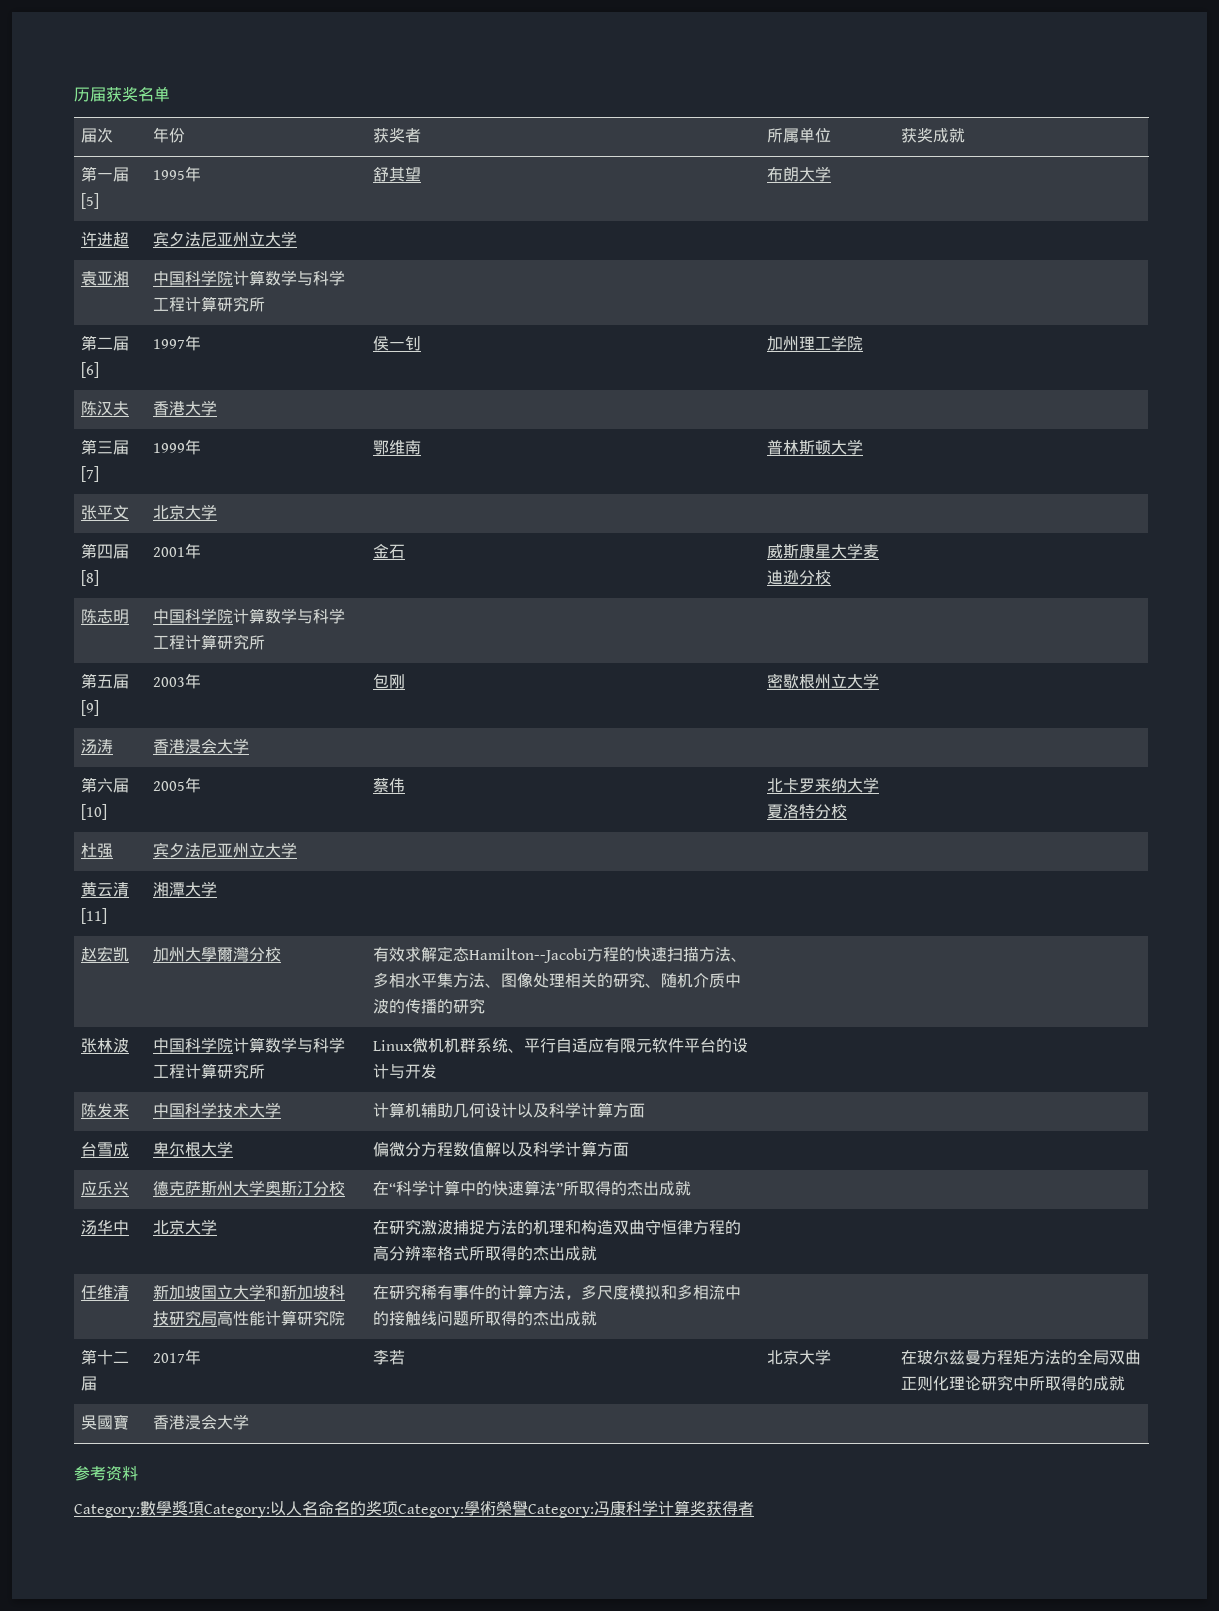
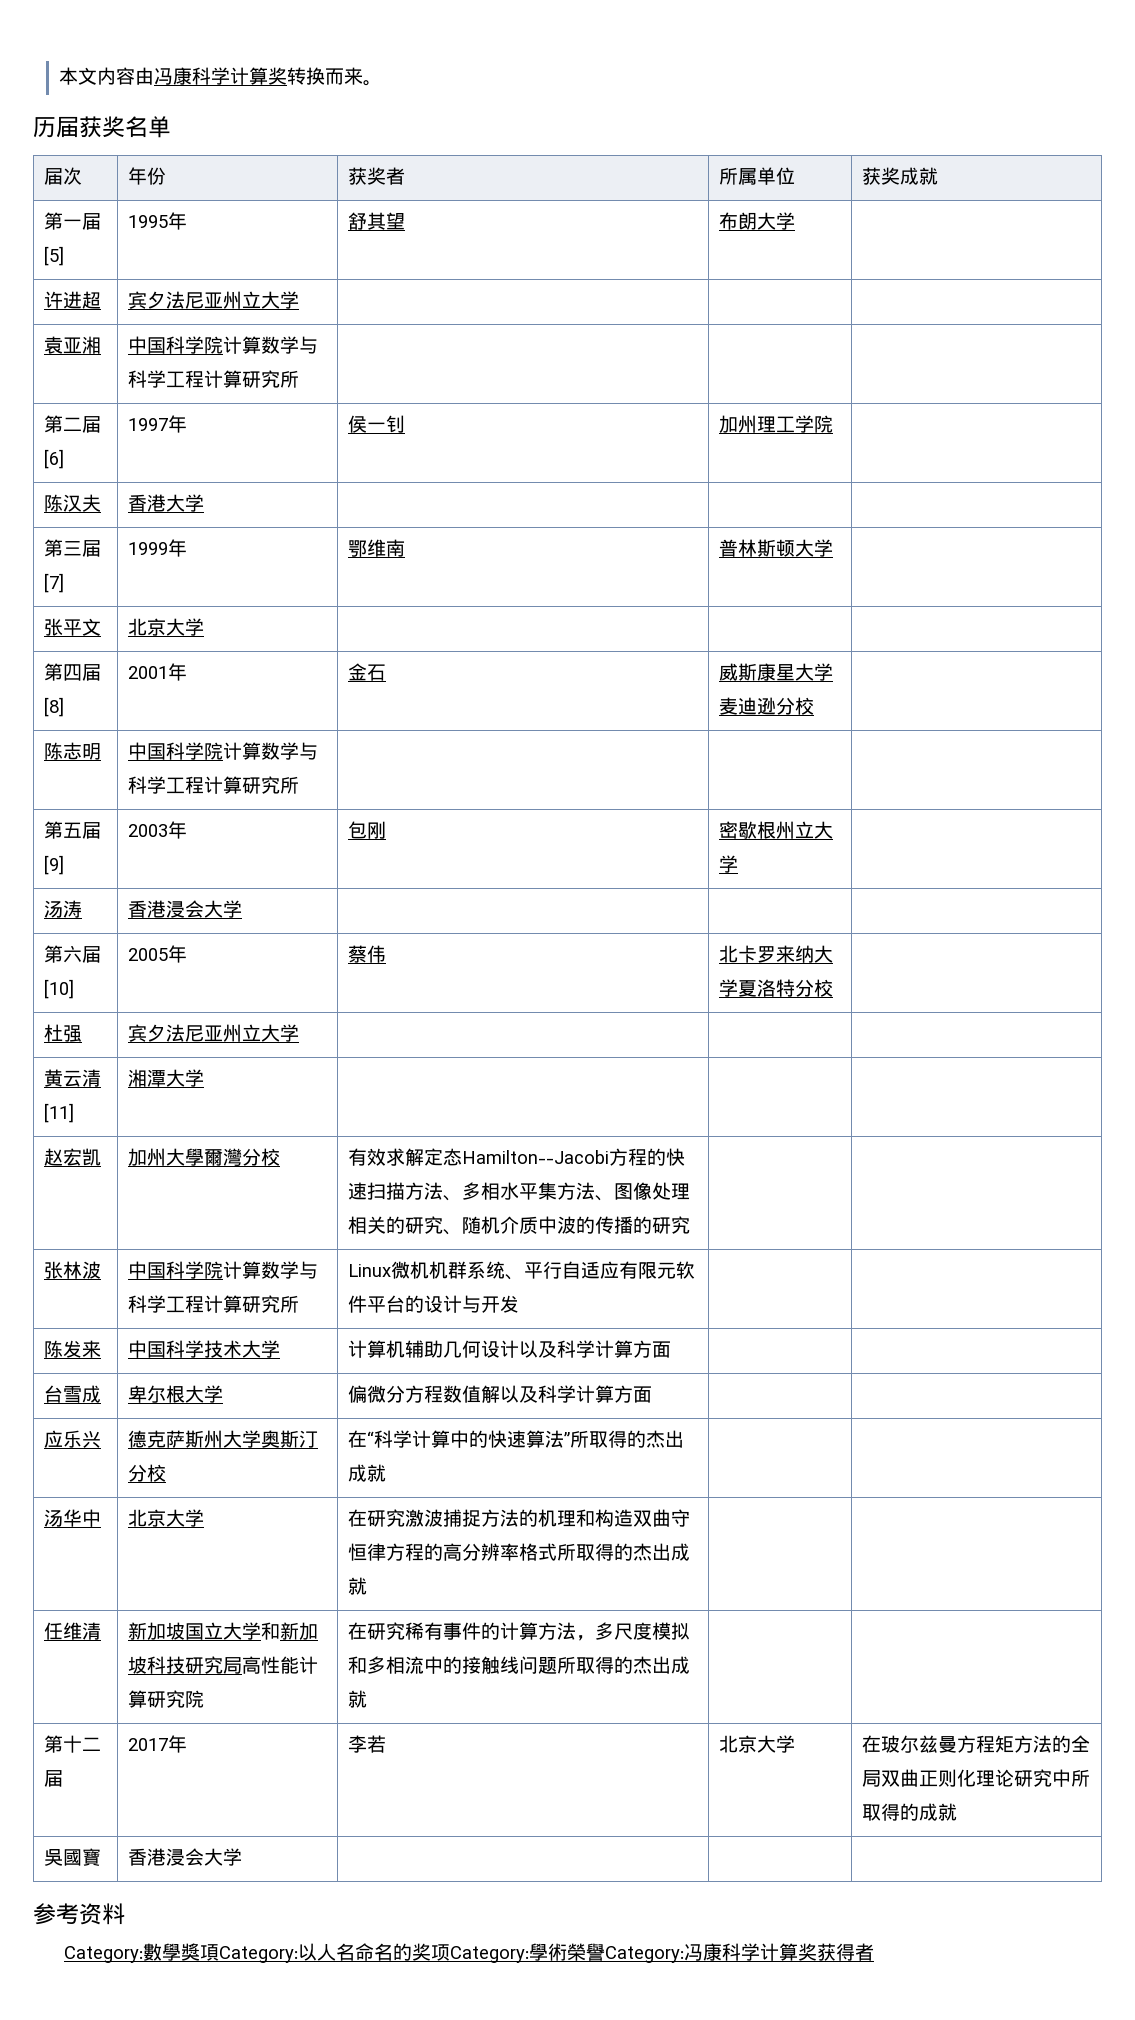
+ 本文内容由冯康科学计算奖转换而来。

